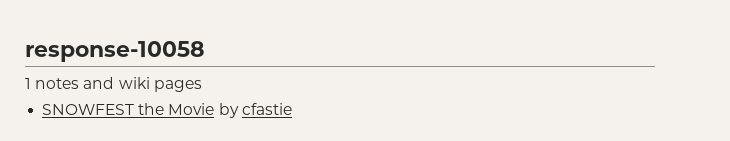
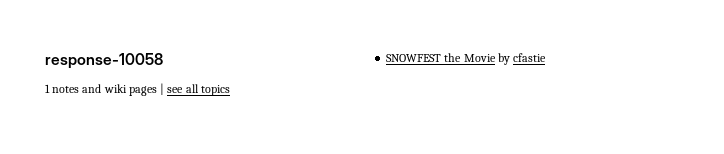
- 1 notes and wiki pages
+ 1 notes and wiki pages | see all topics

